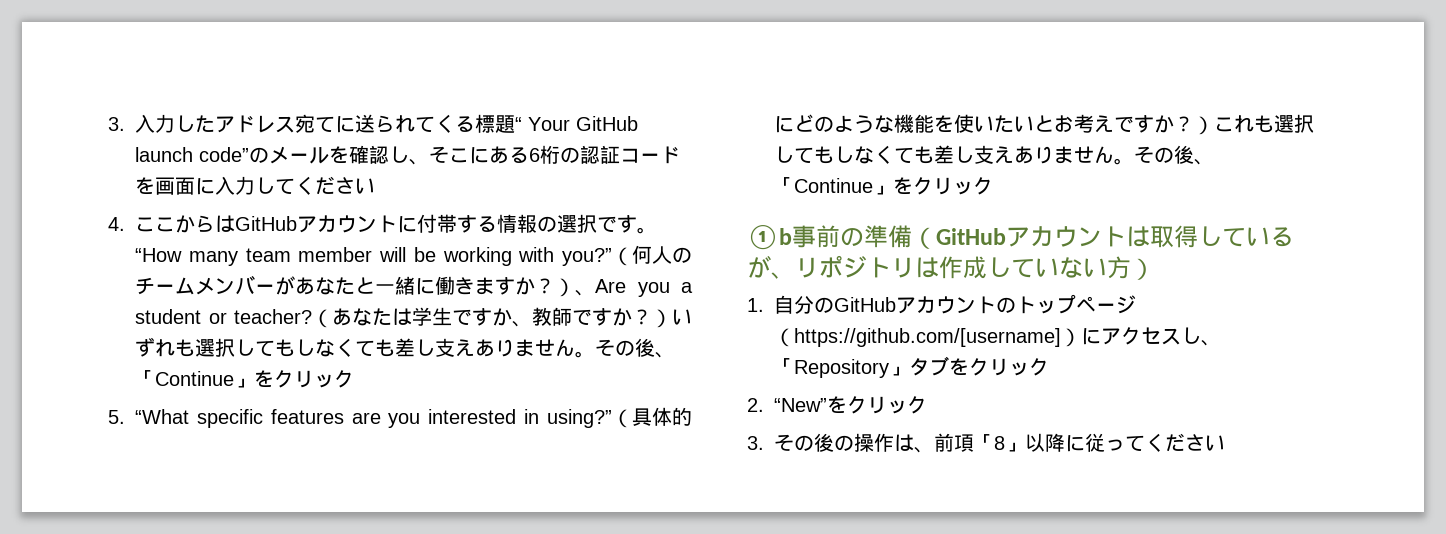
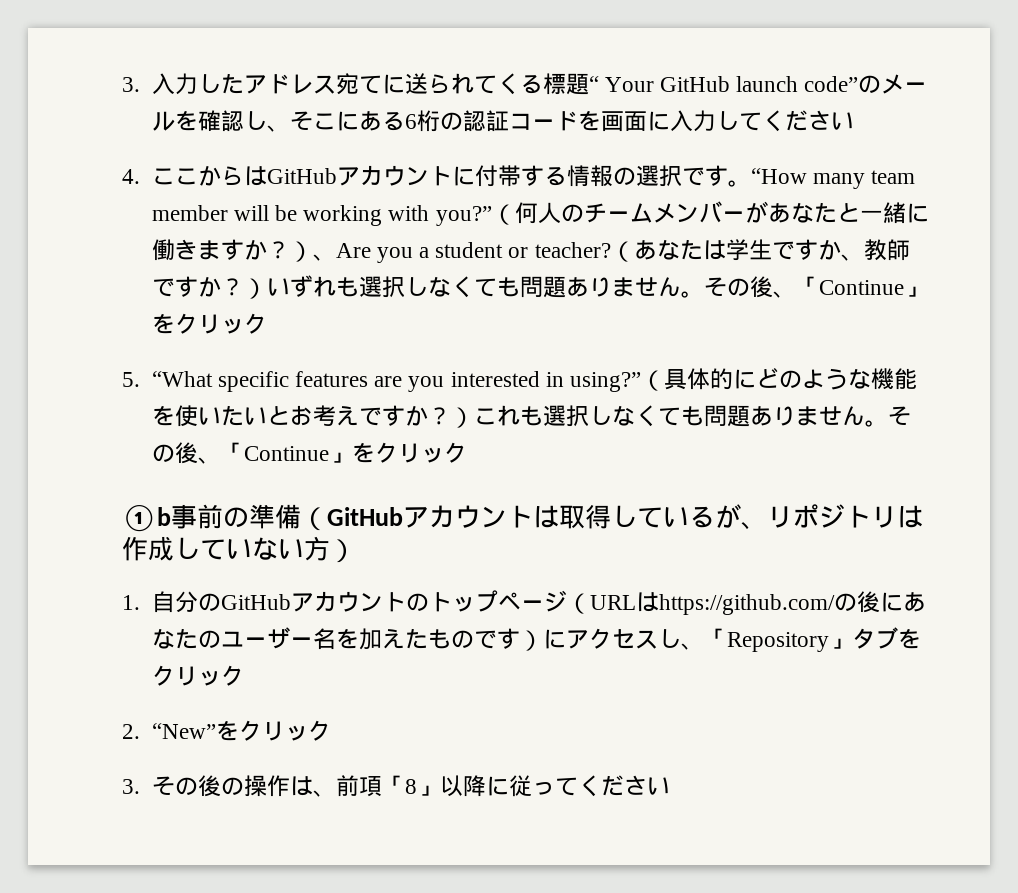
- （あなたは学生ですか、教師ですか？）いずれも選択してもしなくても差し支えありません。
+ （あなたは学生ですか、教師ですか？）いずれも選択しなくても問題ありません。
- （具体的にどのような機能を使いたいとお考えですか？）これも選択してもしなくても差し支えありません。
+ （具体的にどのような機能を使いたいとお考えですか？）これも選択しなくても問題ありません。
- 1.自分のGitHubアカウントのトップページ（https://github.com/[username]）にアクセスし、「Repository」タブをクリック
+ 1.自分のGitHubアカウントのトップページ（URLはhttps://github.com/の後にあなたのユーザー名を加えたものです）にアクセスし、「Repository」タブをクリック

